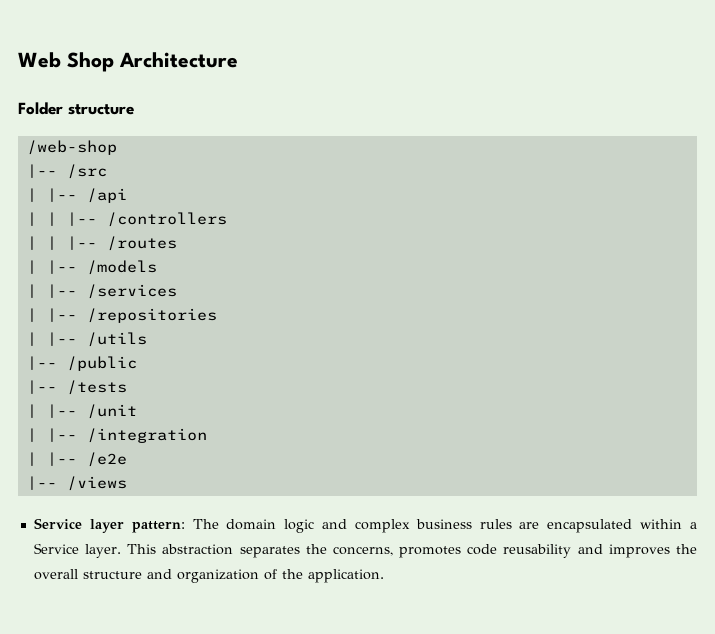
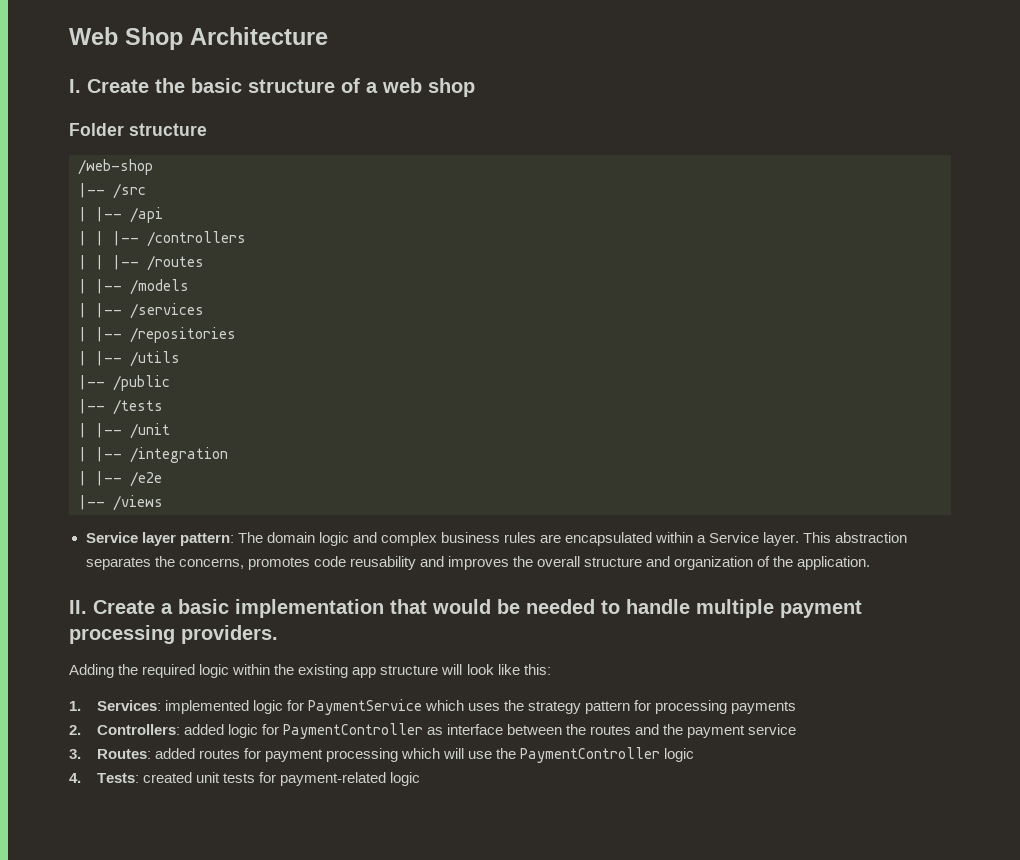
+ I. Create the basic structure of a web shop
+ II. Create a basic implementation that would be needed to handle multiple payment processing providers.
+ Adding the required logic within the existing app structure will look like this:
+ 1. Services: implemented logic for PaymentService which uses the strategy pattern for processing payments
+ 2. Controllers: added logic for PaymentController as interface between the routes and the payment service
+ 3. Routes: added routes for payment processing which will use the PaymentController logic
+ 4. Tests: created unit tests for payment-related logic

